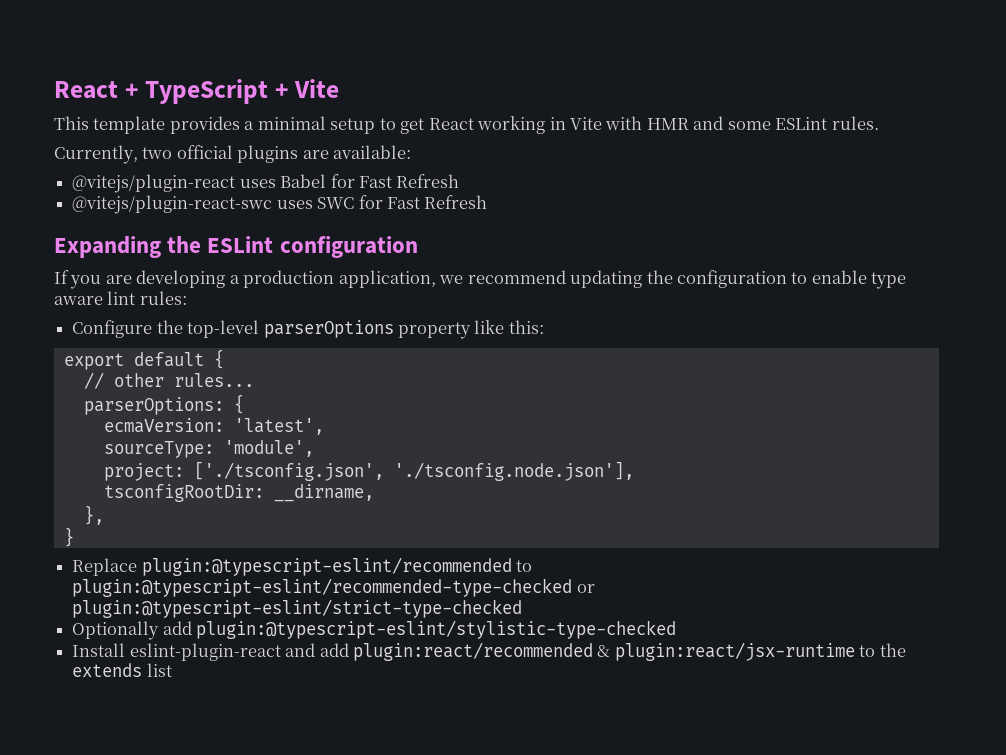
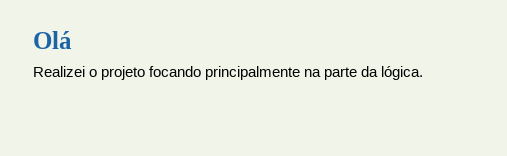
- React + TypeScript + Vite
- This template provides a minimal setup to get React working in Vite with HMR and some ESLint rules.
- Currently, two official plugins are available:
- @vitejs/plugin-react uses Babel for Fast Refresh
- @vitejs/plugin-react-swc uses SWC for Fast Refresh
- Expanding the ESLint configuration
- If you are developing a production application, we recommend updating the configuration to enable type aware lint rules:
- Configure the top-level parserOptions property like this:
- export default {
- // other rules...
- parserOptions: {
- ecmaVersion: 'latest',
- sourceType: 'module',
- project: ['./tsconfig.json', './tsconfig.node.json'],
- tsconfigRootDir: __dirname,
- },
- }
- Replace plugin:@typescript-eslint/recommended to plugin:@typescript-eslint/recommended-type-checked or plugin:@typescript-eslint/strict-type-checked
- Optionally add plugin:@typescript-eslint/stylistic-type-checked
- Install eslint-plugin-react and add plugin:react/recommended & plugin:react/jsx-runtime to the extends list
+ Olá
+ Realizei o projeto focando principalmente na parte da lógica.

